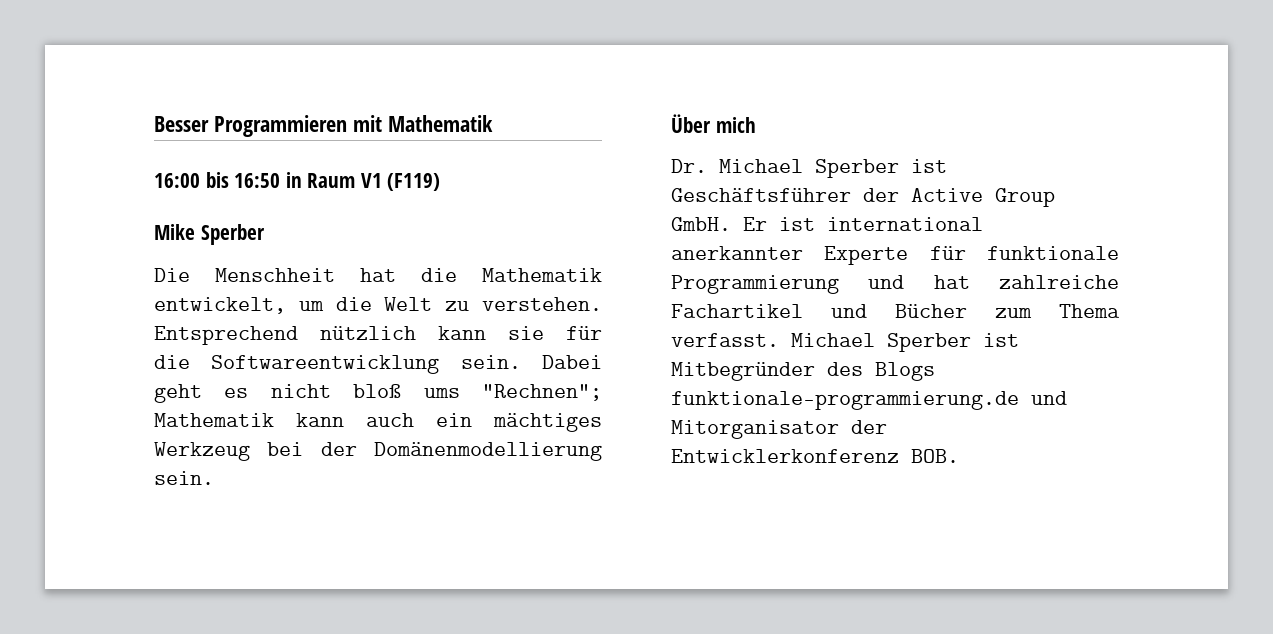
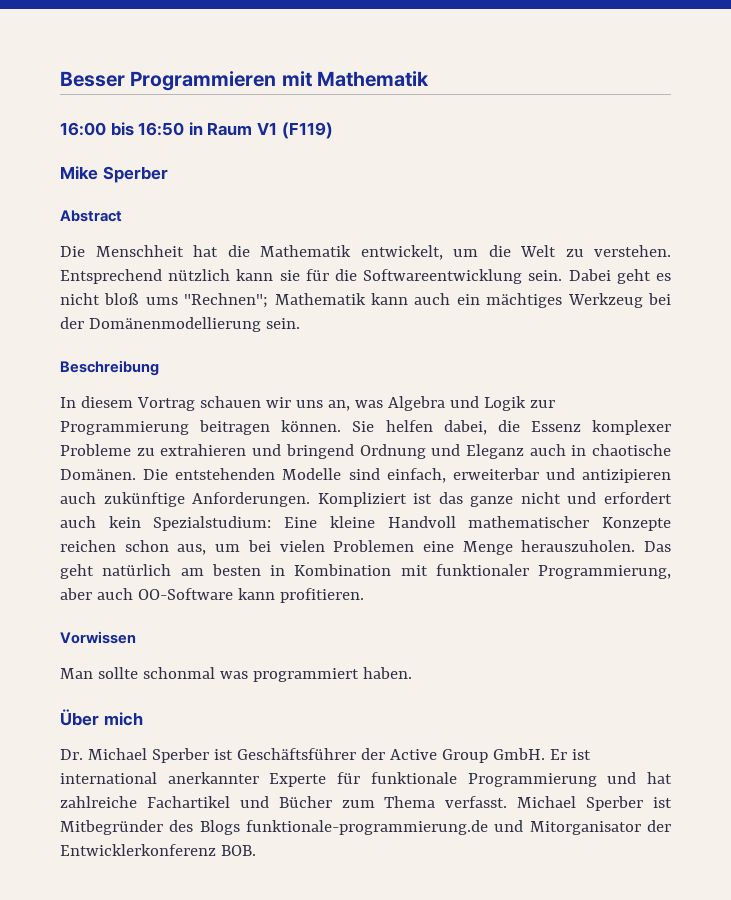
+ Abstract
+ Beschreibung
+ In diesem Vortrag schauen wir uns an, was Algebra und Logik zur Programmierung beitragen können. Sie helfen dabei, die Essenz komplexer Probleme zu extrahieren und bringend Ordnung und Eleganz auch in chaotische Domänen. Die entstehenden Modelle sind einfach, erweiterbar und antizipieren auch zukünftige Anforderungen. Kompliziert ist das ganze nicht und erfordert auch kein Spezialstudium: Eine kleine Handvoll mathematischer Konzepte reichen schon aus, um bei vielen Problemen eine Menge herauszuholen. Das geht natürlich am besten in Kombination mit funktionaler Programmierung, aber auch OO-Software kann profitieren.
+ Vorwissen
+ Man sollte schonmal was programmiert haben.

